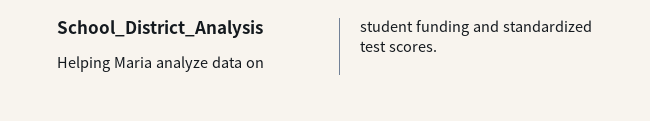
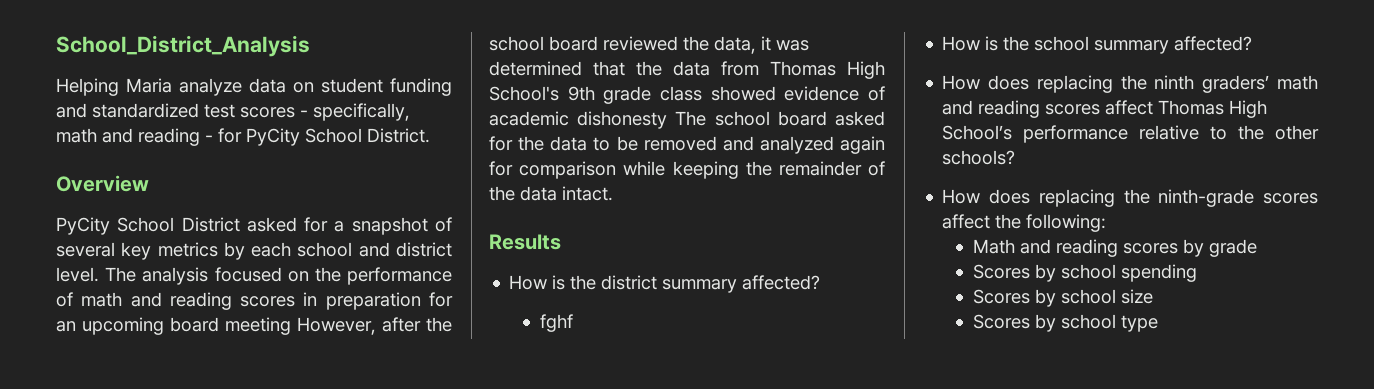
- Helping Maria analyze data on student funding and standardized test scores.
+ Helping Maria analyze data on student funding and standardized test scores - specifically, math and reading - for PyCity School District.
+ Overview
+ PyCity School District asked for a snapshot of several key metrics by each school and district level. The analysis focused on the performance of math and reading scores in preparation for an upcoming board meeting However, after the school board reviewed the data, it was determined that the data from Thomas High School's 9th grade class showed evidence of academic dishonesty The school board asked for the data to be removed and analyzed again for comparison while keeping the remainder of the data intact.
+ Results
+ How is the district summary affected?
+ fghf
+ How is the school summary affected?
+ How does replacing the ninth graders’ math and reading scores affect Thomas High School’s performance relative to the other schools?
+ How does replacing the ninth-grade scores affect the following:
+ Math and reading scores by grade
+ Scores by school spending
+ Scores by school size
+ Scores by school type

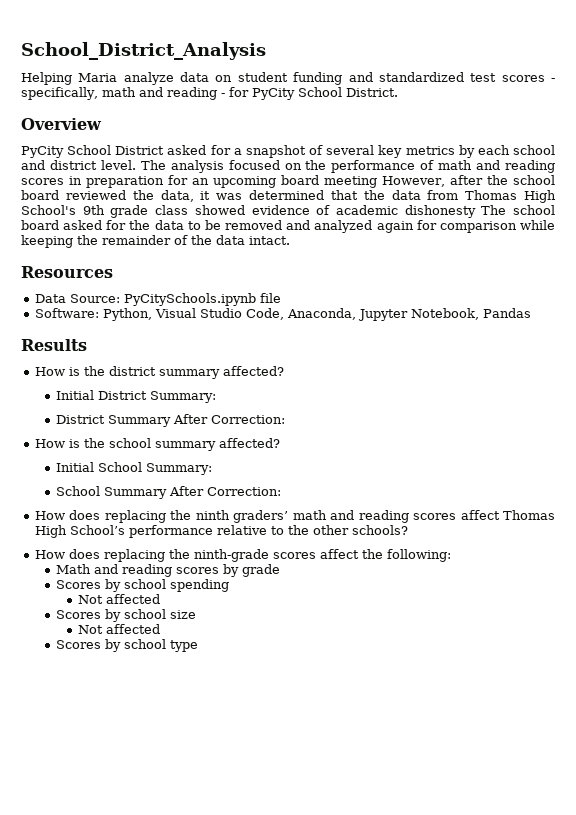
+ Resources
+ Data Source: PyCitySchools.ipynb file
+ Software: Python, Visual Studio Code, Anaconda, Jupyter Notebook, Pandas
- fghf
+ Initial District Summary:
+ District Summary After Correction:
+ Initial School Summary:
+ School Summary After Correction:
  Scores by school spending
+ Not affected
  Scores by school size
+ Not affected

